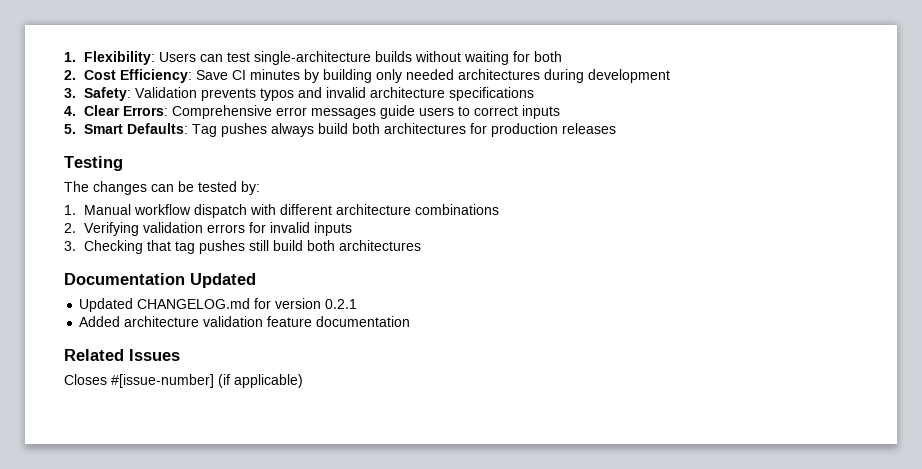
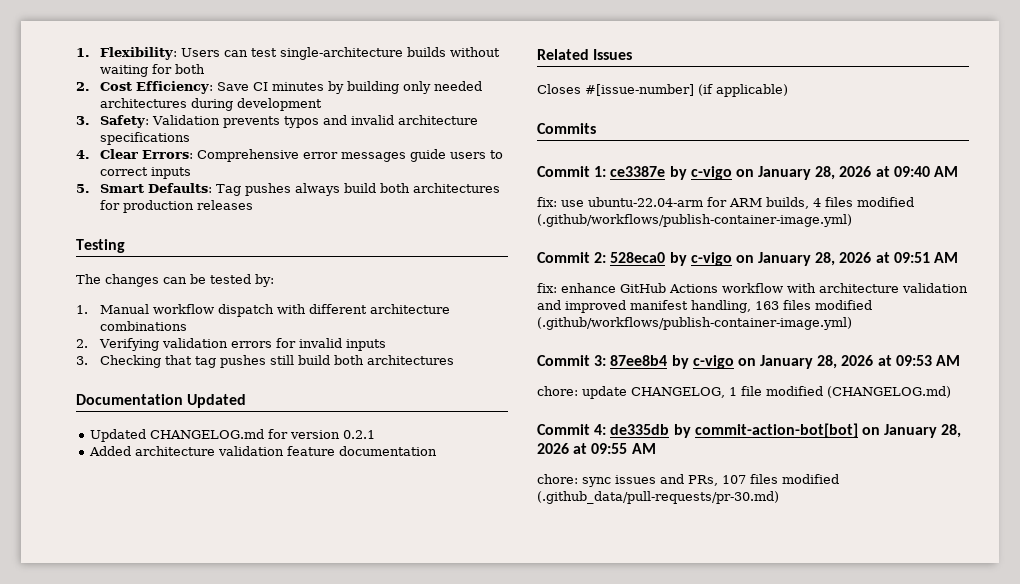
+ Commits
+ Commit 1: ce3387e by c-vigo on January 28, 2026 at 09:40 AM
+ fix: use ubuntu-22.04-arm for ARM builds, 4 files modified (.github/workflows/publish-container-image.yml)
+ Commit 2: 528eca0 by c-vigo on January 28, 2026 at 09:51 AM
+ fix: enhance GitHub Actions workflow with architecture validation and improved manifest handling, 163 files modified (.github/workflows/publish-container-image.yml)
+ Commit 3: 87ee8b4 by c-vigo on January 28, 2026 at 09:53 AM
+ chore: update CHANGELOG, 1 file modified (CHANGELOG.md)
+ Commit 4: de335db by commit-action-bot[bot] on January 28, 2026 at 09:55 AM
+ chore: sync issues and PRs, 107 files modified (.github_data/pull-requests/pr-30.md)

